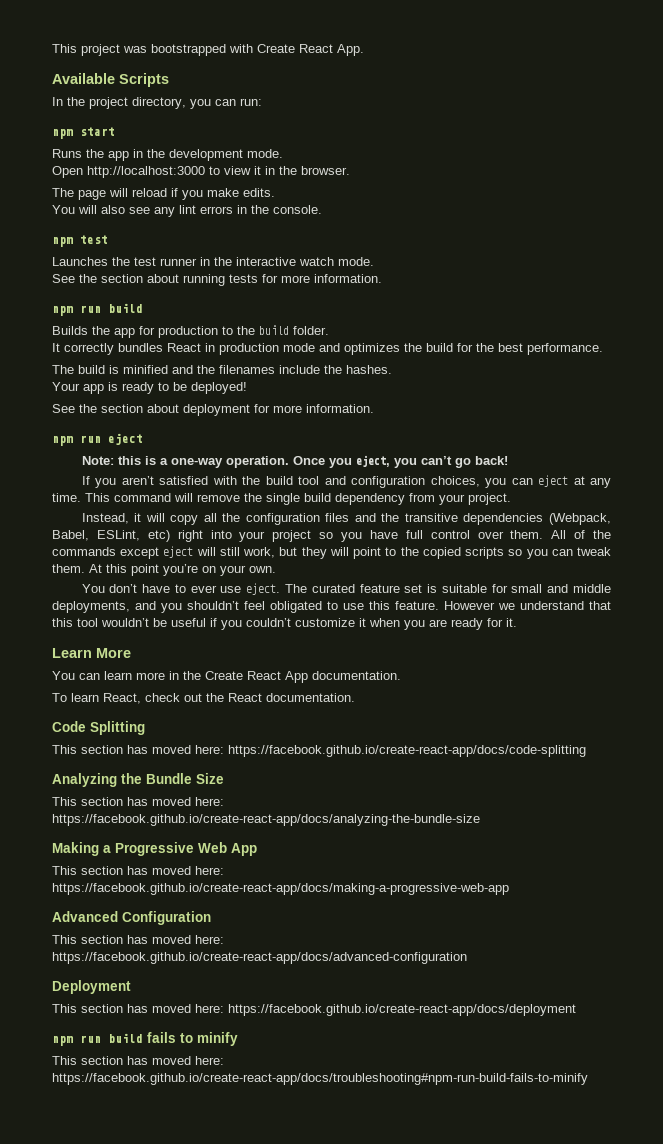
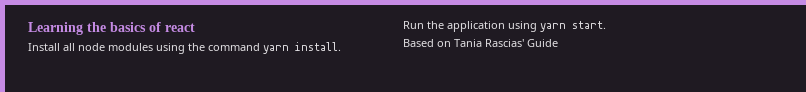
- This project was bootstrapped with Create React App.
- Available Scripts
- In the project directory, you can run:
- npm start
- Runs the app in the development mode.
- Open http://localhost:3000 to view it in the browser.
- The page will reload if you make edits.
- You will also see any lint errors in the console.
- npm test
- Launches the test runner in the interactive watch mode.
- See the section about running tests for more information.
- npm run build
- Builds the app for production to the build folder.
- It correctly bundles React in production mode and optimizes the build for the best performance.
- The build is minified and the filenames include the hashes.
- Your app is ready to be deployed!
- See the section about deployment for more information.
- npm run eject
- Note: this is a one-way operation. Once you eject, you can’t go back!
- If you aren’t satisfied with the build tool and configuration choices, you can eject at any time. This command will remove the single build dependency from your project.
- Instead, it will copy all the configuration files and the transitive dependencies (Webpack, Babel, ESLint, etc) right into your project so you have full control over them. All of the commands except eject will still work, but they will point to the copied scripts so you can tweak them. At this point you’re on your own.
- You don’t have to ever use eject. The curated feature set is suitable for small and middle deployments, and you shouldn’t feel obligated to use this feature. However we understand that this tool wouldn’t be useful if you couldn’t customize it when you are ready for it.
- Learn More
- You can learn more in the Create React App documentation.
- To learn React, check out the React documentation.
- Code Splitting
- This section has moved here: https://facebook.github.io/create-react-app/docs/code-splitting
- Analyzing the Bundle Size
- This section has moved here: https://facebook.github.io/create-react-app/docs/analyzing-the-bundle-size
- Making a Progressive Web App
- This section has moved here: https://facebook.github.io/create-react-app/docs/making-a-progressive-web-app
- Advanced Configuration
- This section has moved here: https://facebook.github.io/create-react-app/docs/advanced-configuration
- Deployment
- This section has moved here: https://facebook.github.io/create-react-app/docs/deployment
- npm run build fails to minify
- This section has moved here: https://facebook.github.io/create-react-app/docs/troubleshooting#npm-run-build-fails-to-minify
+ Learning the basics of react
+ Install all node modules using the command yarn install.
+ Run the application using yarn start.
+ Based on Tania Rascias' Guide

